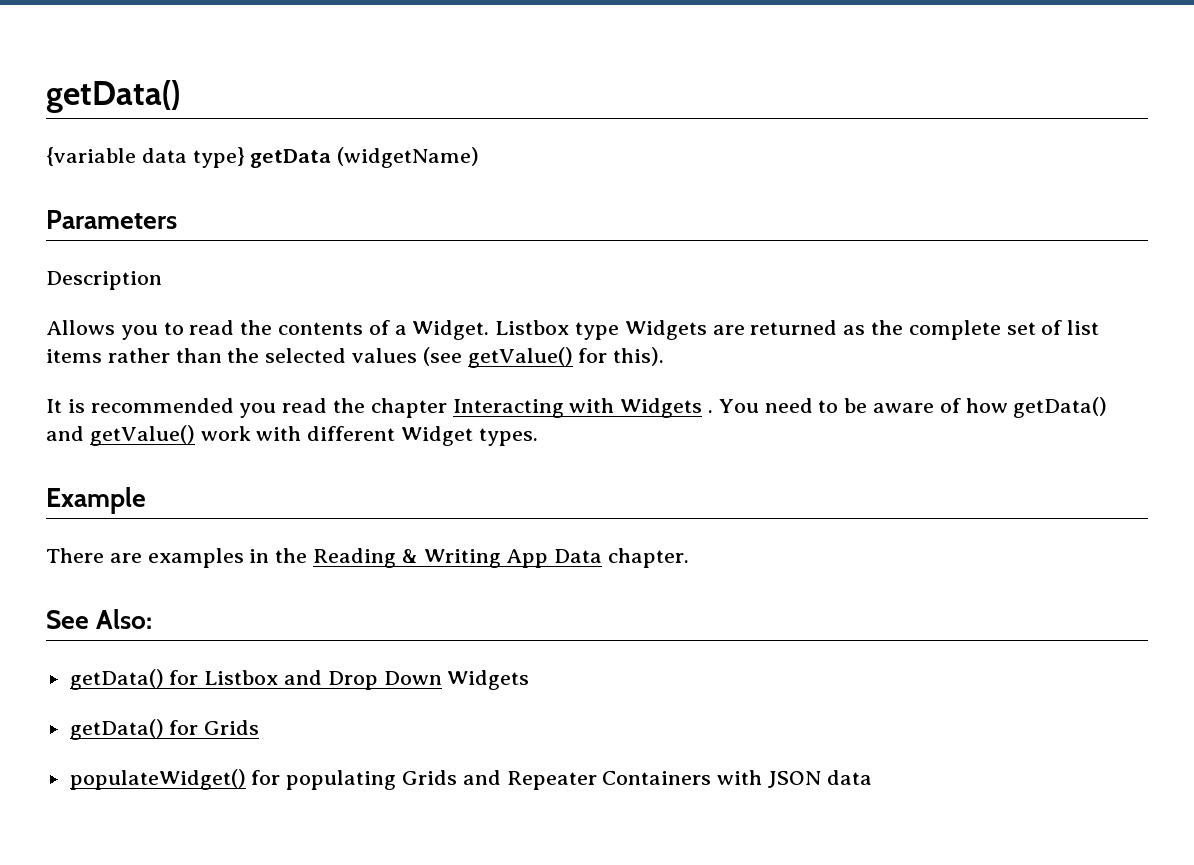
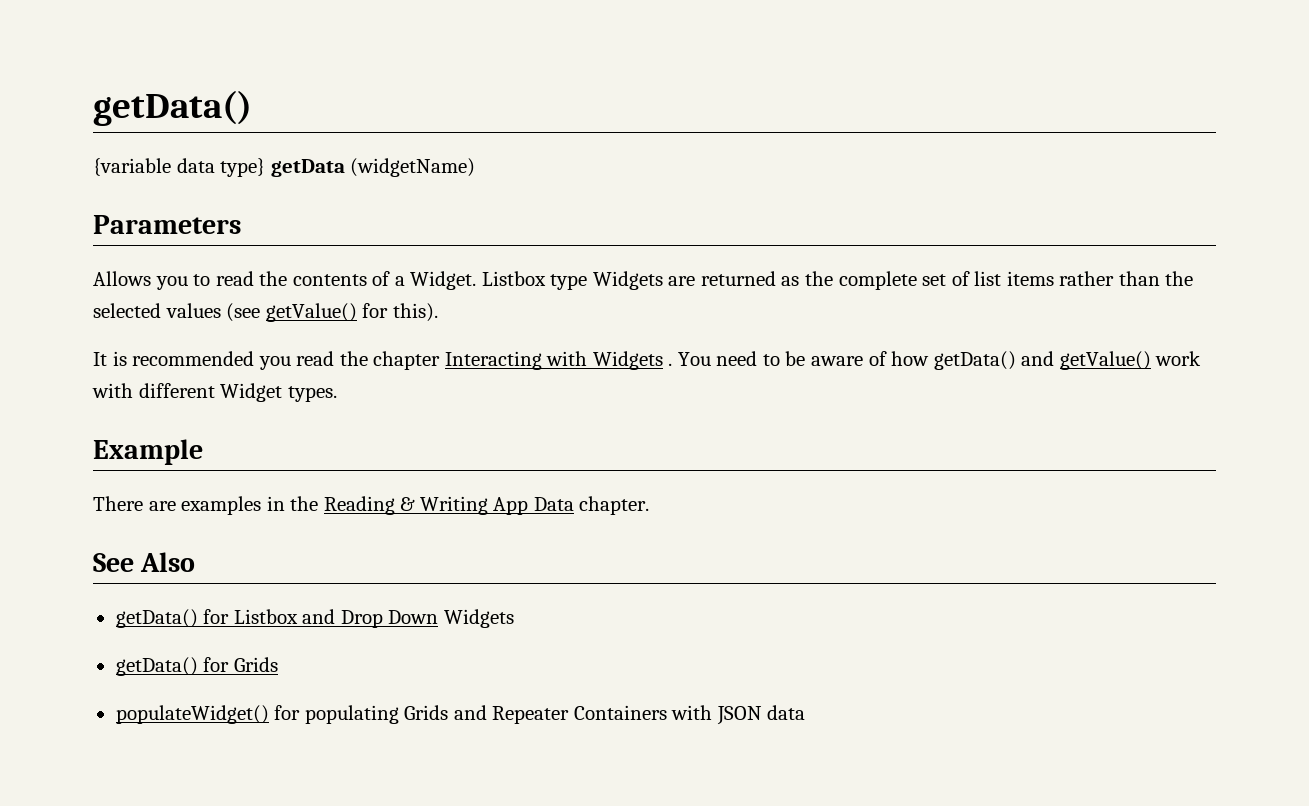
- Description
- See Also:
+ See Also

